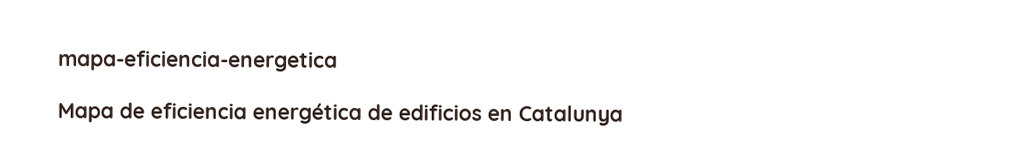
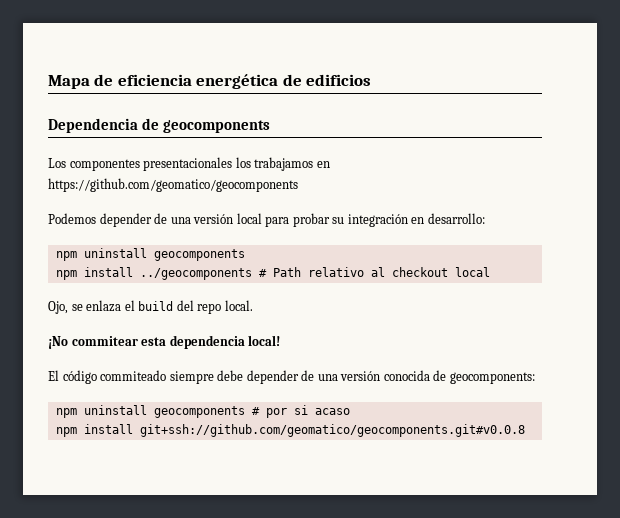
- mapa-eficiencia-energetica
- Mapa de eficiencia energética de edificios en Catalunya
+ Mapa de eficiencia energética de edificios
+ Dependencia de geocomponents
+ Los componentes presentacionales los trabajamos en https://github.com/geomatico/geocomponents
+ Podemos depender de una versión local para probar su integración en desarrollo:
+ npm uninstall geocomponents
+ npm install ../geocomponents # Path relativo al checkout local
+ Ojo, se enlaza el build del repo local.
+ ¡No commitear esta dependencia local!
+ El código commiteado siempre debe depender de una versión conocida de geocomponents:
+ npm uninstall geocomponents # por si acaso
+ npm install git+ssh://github.com/geomatico/geocomponents.git#v0.0.8

